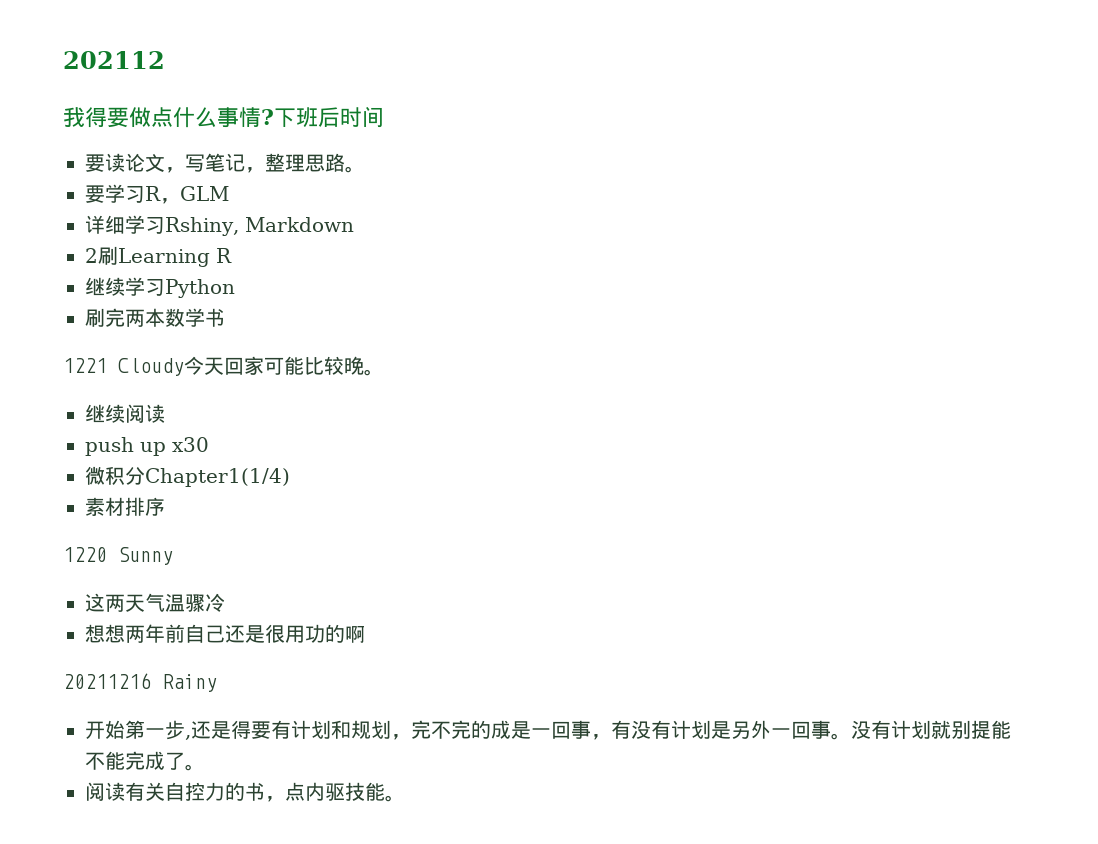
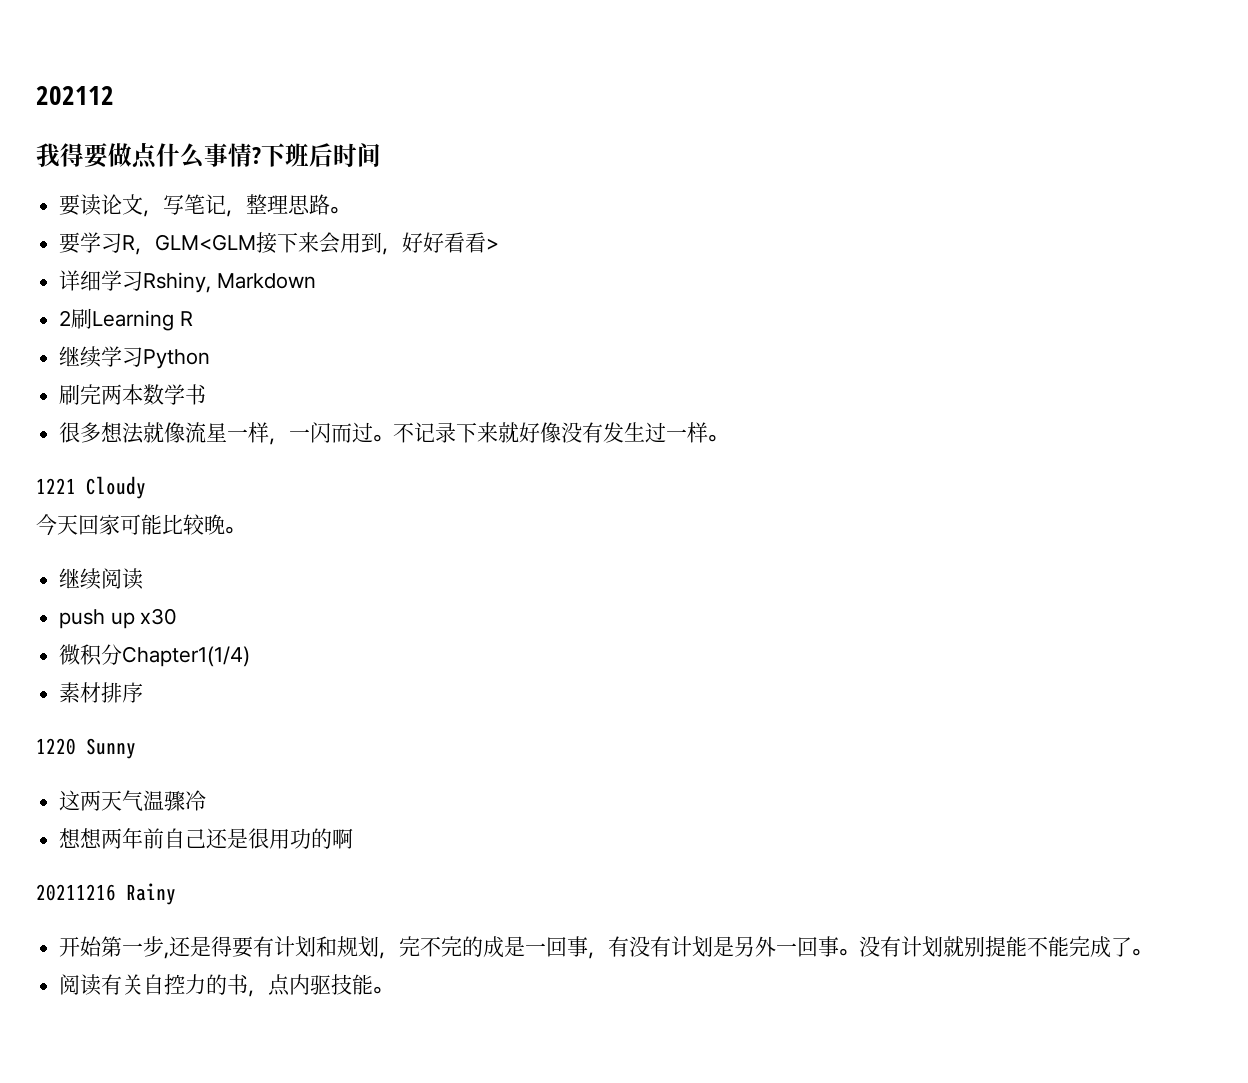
- 要学习R，GLM
+ 要学习R，GLM<GLM接下来会用到，好好看看>
+ 很多想法就像流星一样，一闪而过。不记录下来就好像没有发生过一样。
- 1221 Cloudy今天回家可能比较晚。
+ 1221 Cloudy
+ 今天回家可能比较晚。

